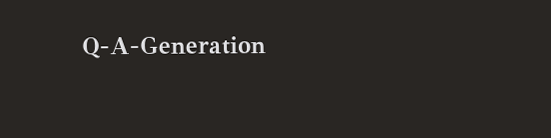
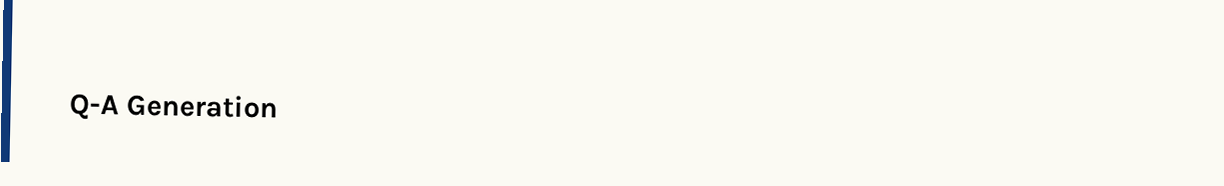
- Q-A-Generation
+ Q-A Generation

